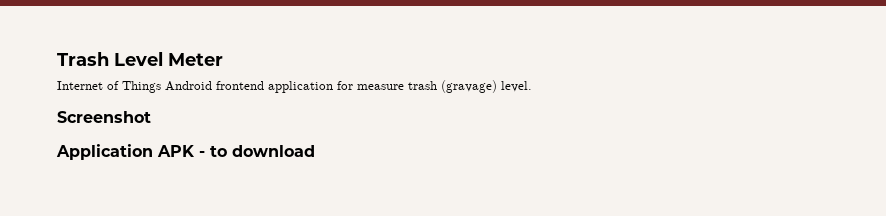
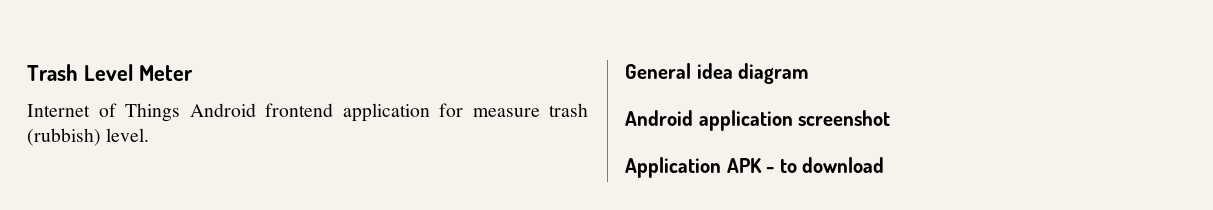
- Internet of Things Android frontend application for measure trash (gravage) level.
+ Internet of Things Android frontend application for measure trash (rubbish) level.
- Screenshot
+ General idea diagram
+ Android application screenshot

